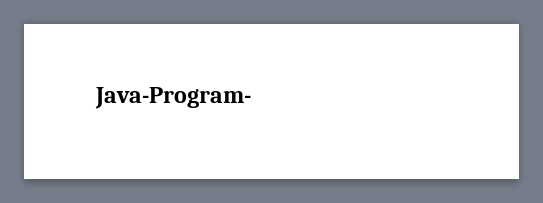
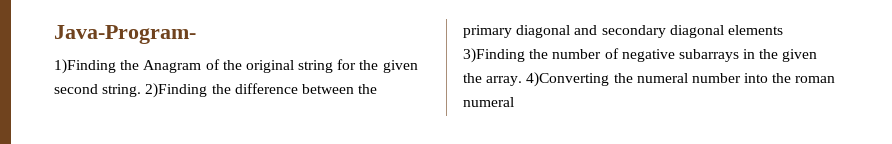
+ 1)Finding the Anagram of the original string for the given second string. 2)Finding the difference between the primary diagonal and secondary diagonal elements 3)Finding the number of negative subarrays in the given the array. 4)Converting the numeral number into the roman numeral

